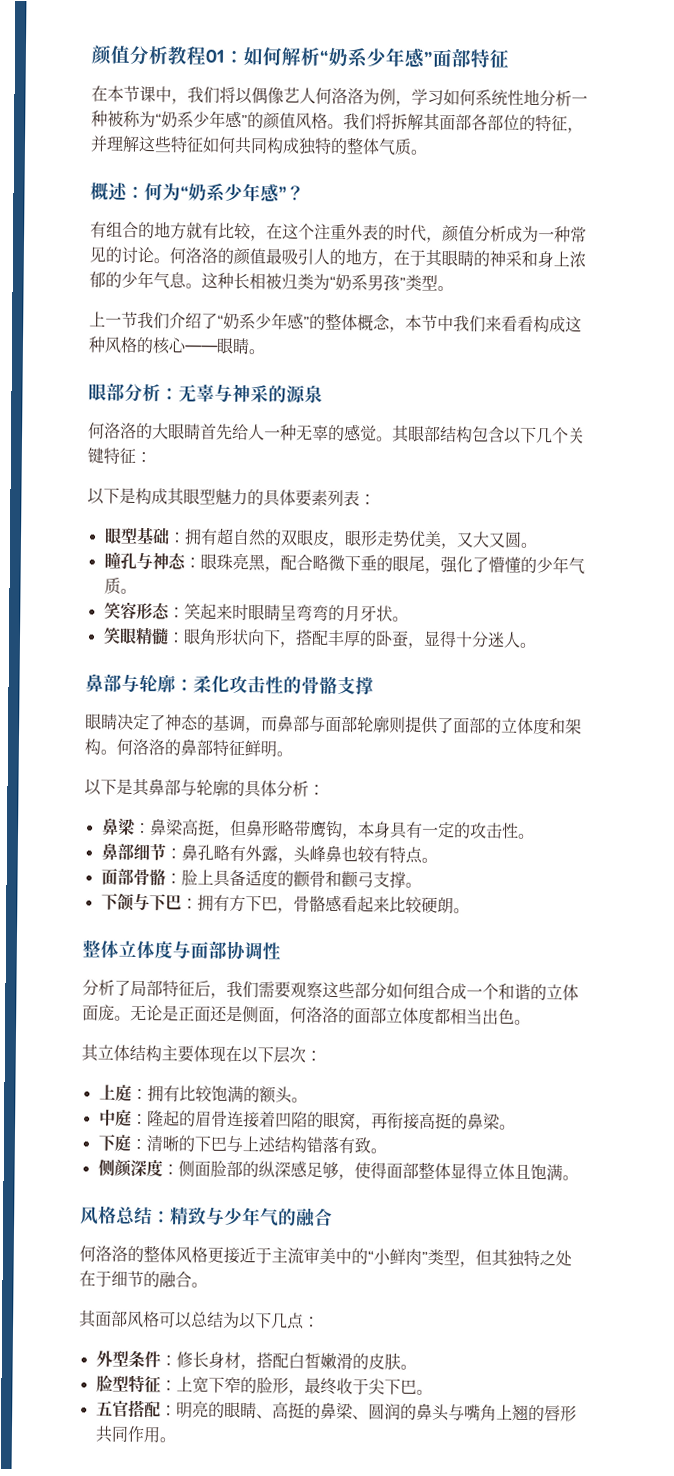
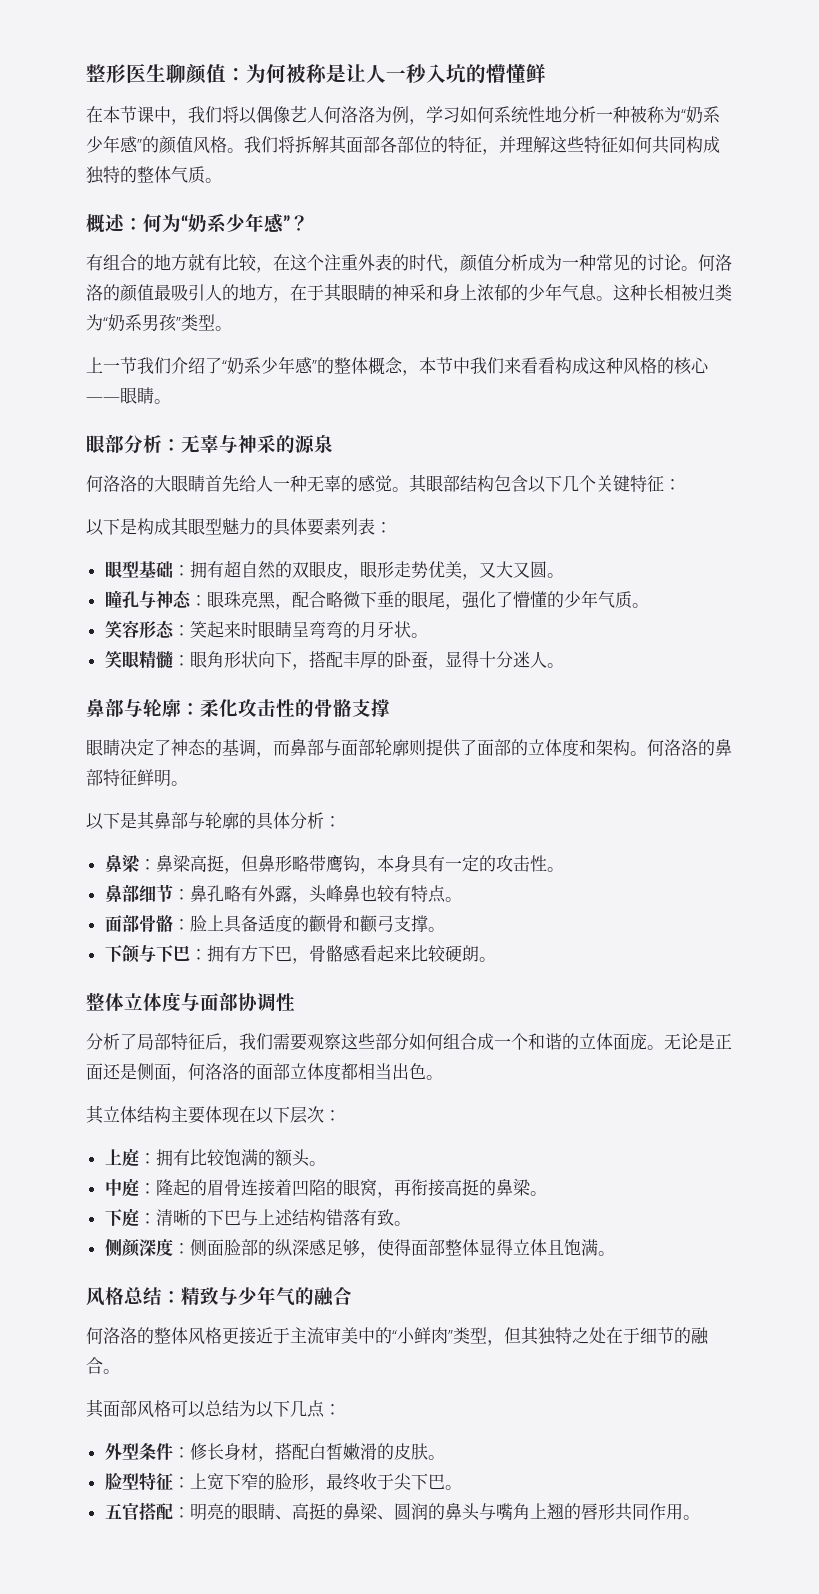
- 颜值分析教程01：如何解析“奶系少年感”面部特征
+ 整形医生聊颜值：为何被称是让人一秒入坑的懵懂鲜

